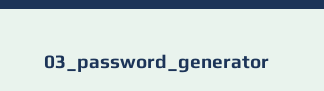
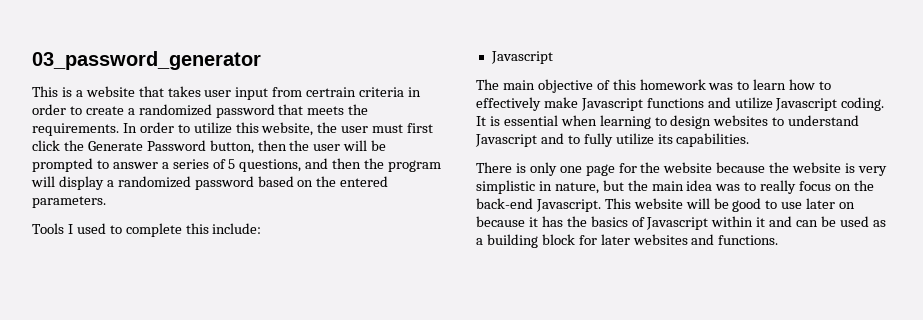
+ This is a website that takes user input from certrain criteria in order to create a randomized password that meets the requirements. In order to utilize this website, the user must first click the Generate Password button, then the user will be prompted to answer a series of 5 questions, and then the program will display a randomized password based on the entered parameters.
+ Tools I used to complete this include:
+ Javascript
+ The main objective of this homework was to learn how to effectively make Javascript functions and utilize Javascript coding. It is essential when learning to design websites to understand Javascript and to fully utilize its capabilities.
+ There is only one page for the website because the website is very simplistic in nature, but the main idea was to really focus on the back-end Javascript. This website will be good to use later on because it has the basics of Javascript within it and can be used as a building block for later websites and functions.

